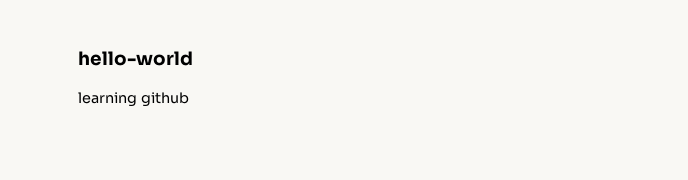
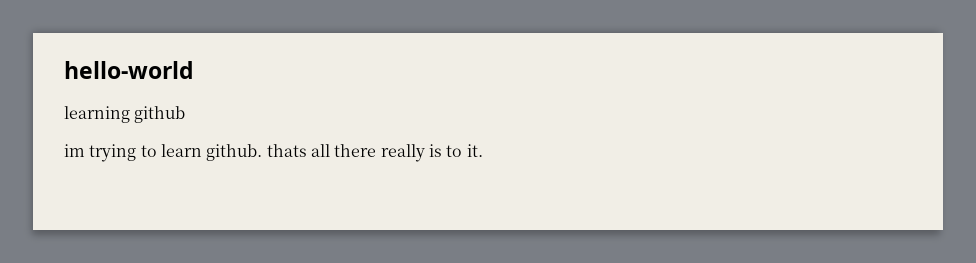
+ im trying to learn github. thats all there really is to it.

